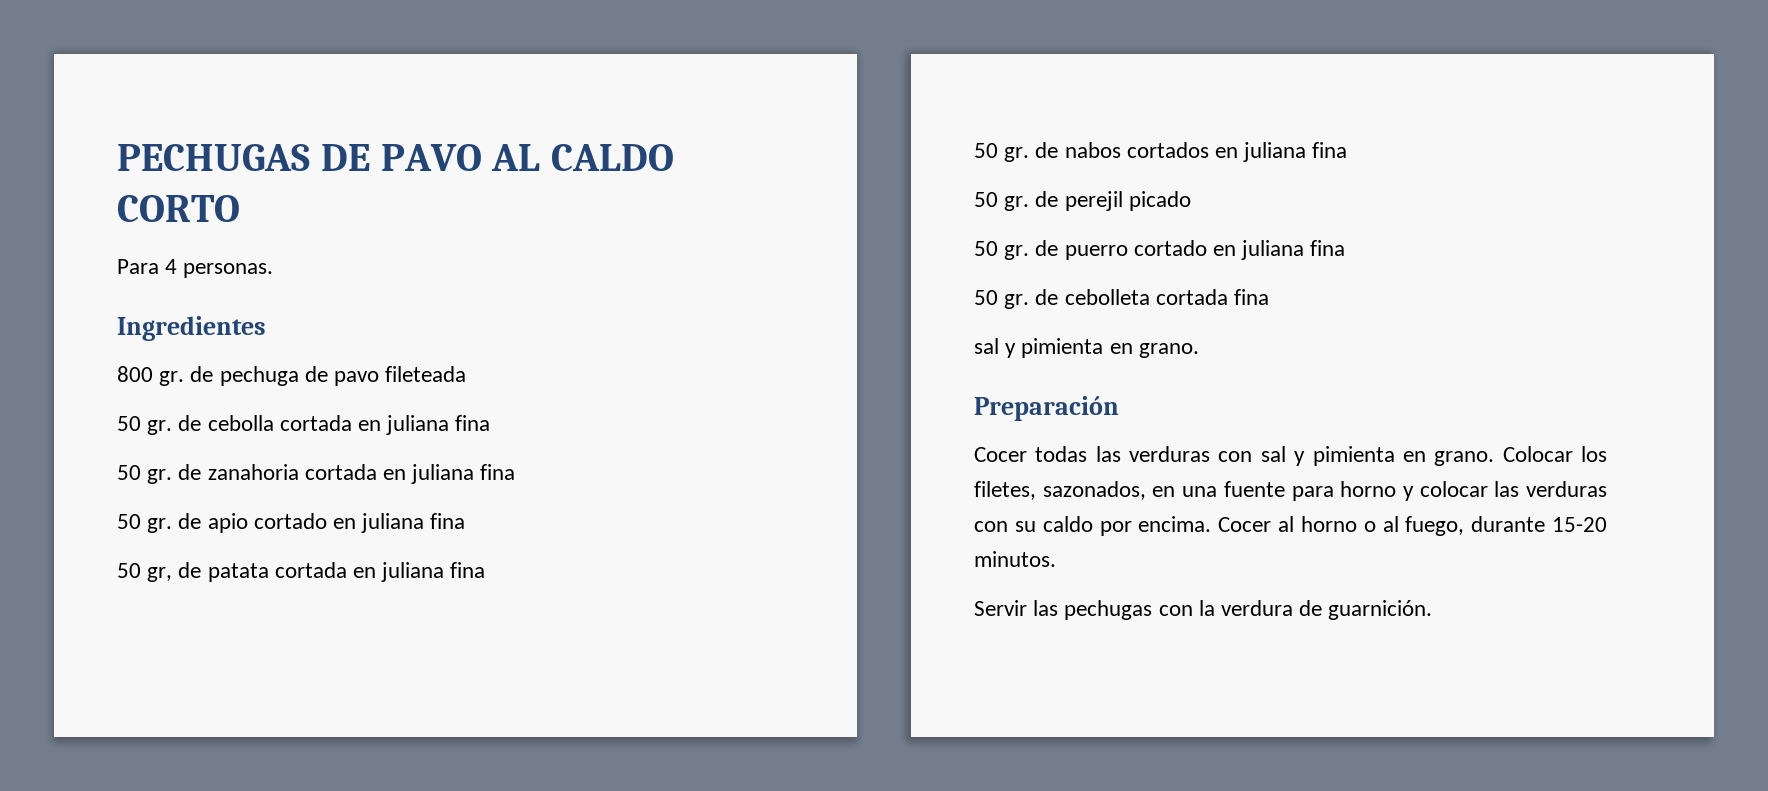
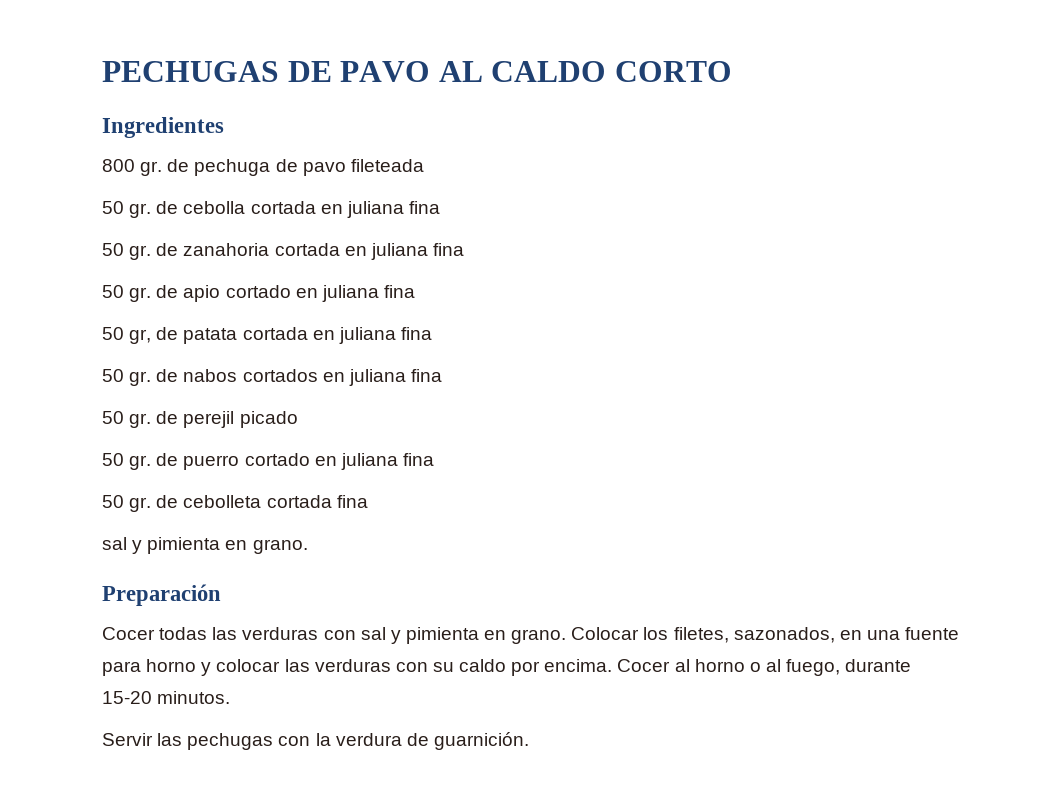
- Para 4 personas.

